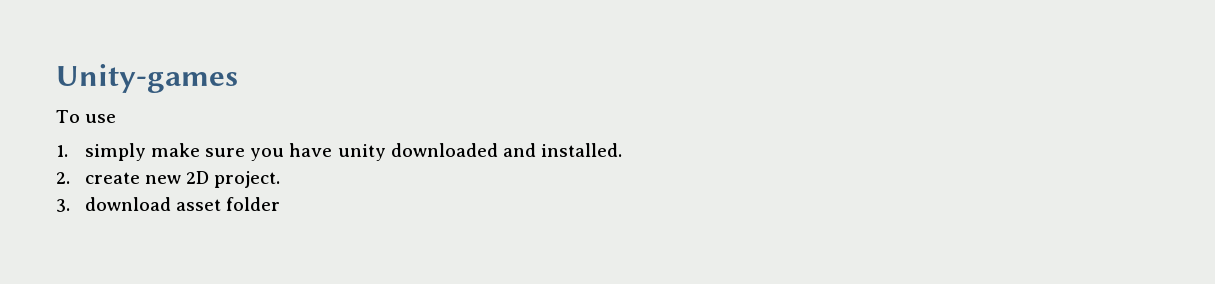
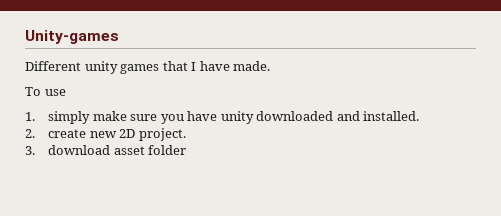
+ Different unity games that I have made.

